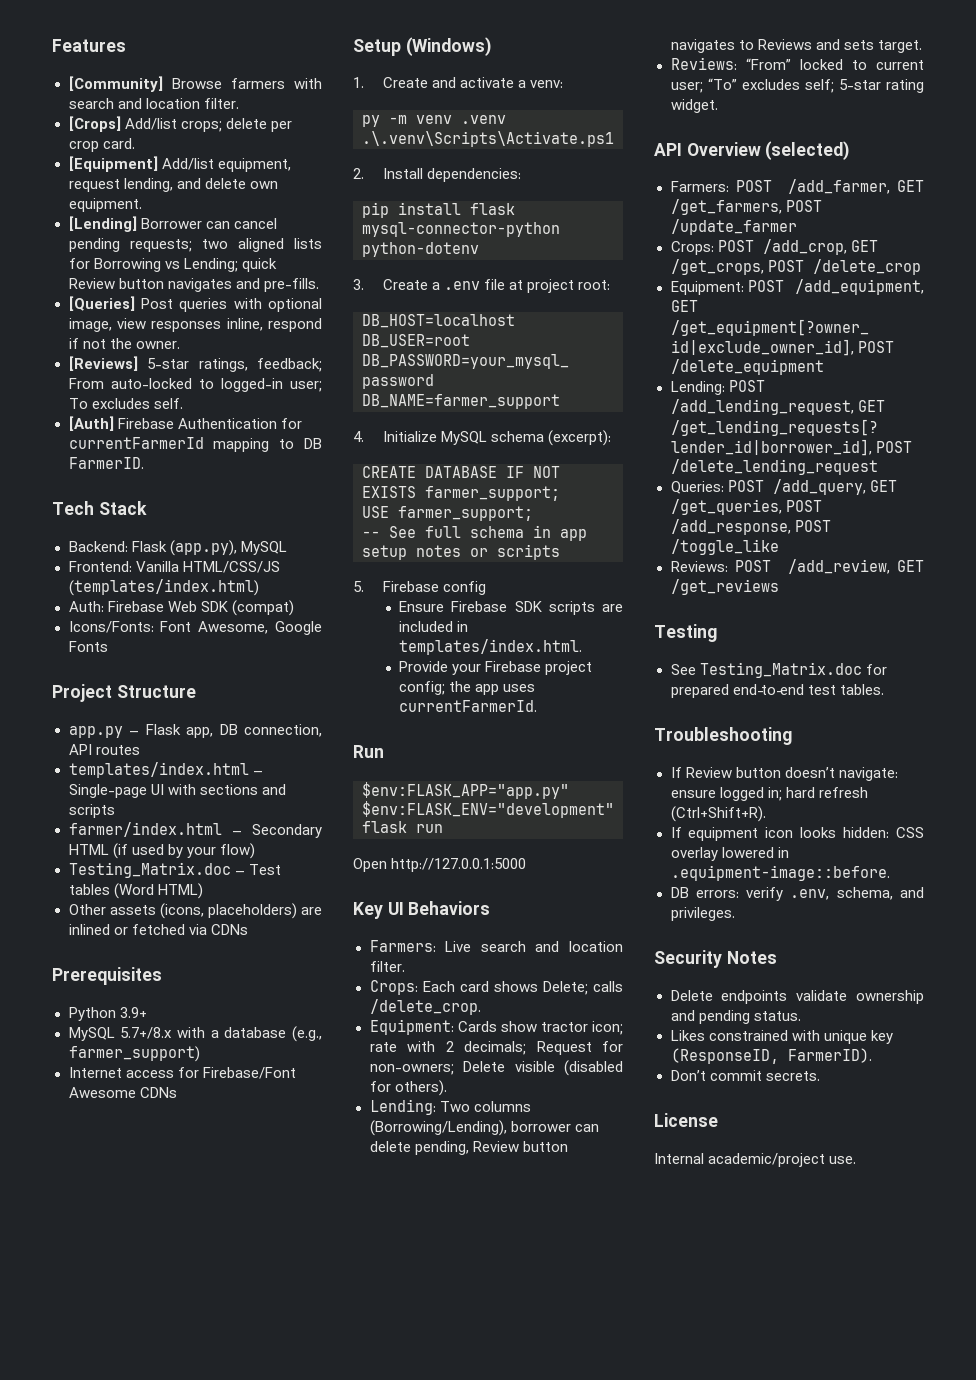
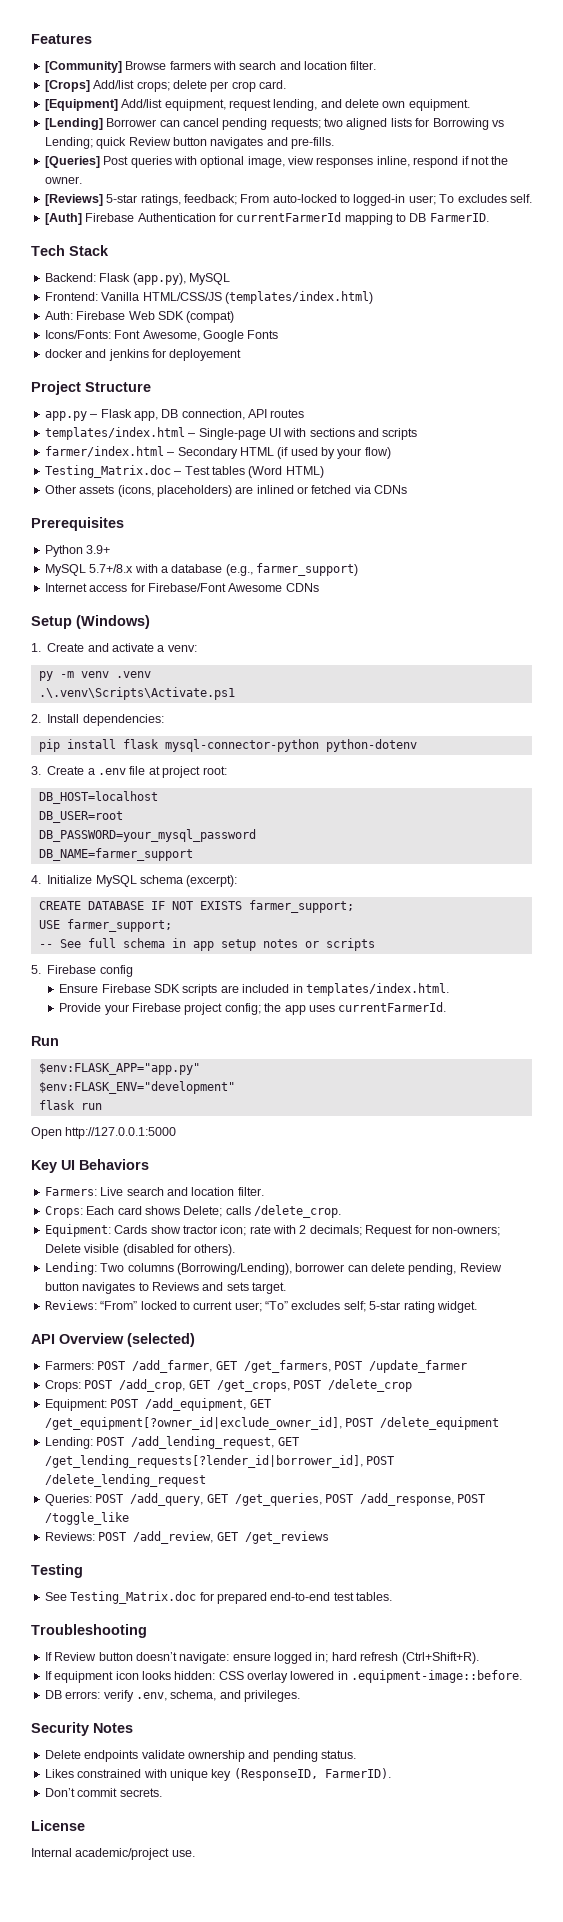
+ docker and jenkins for deployement

